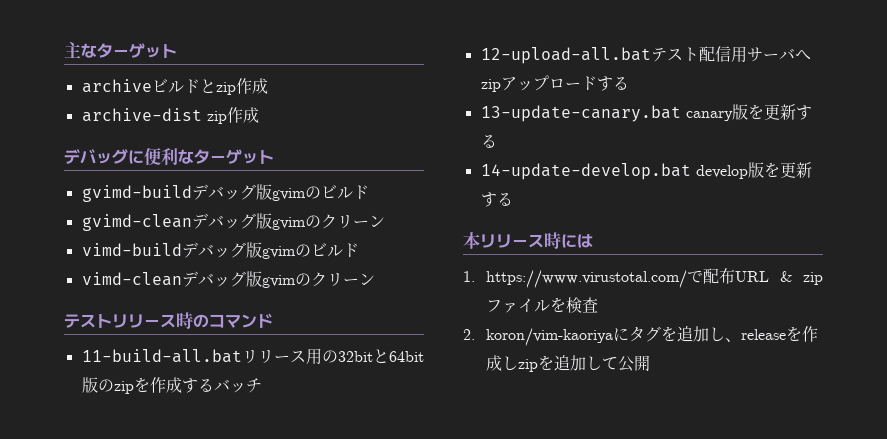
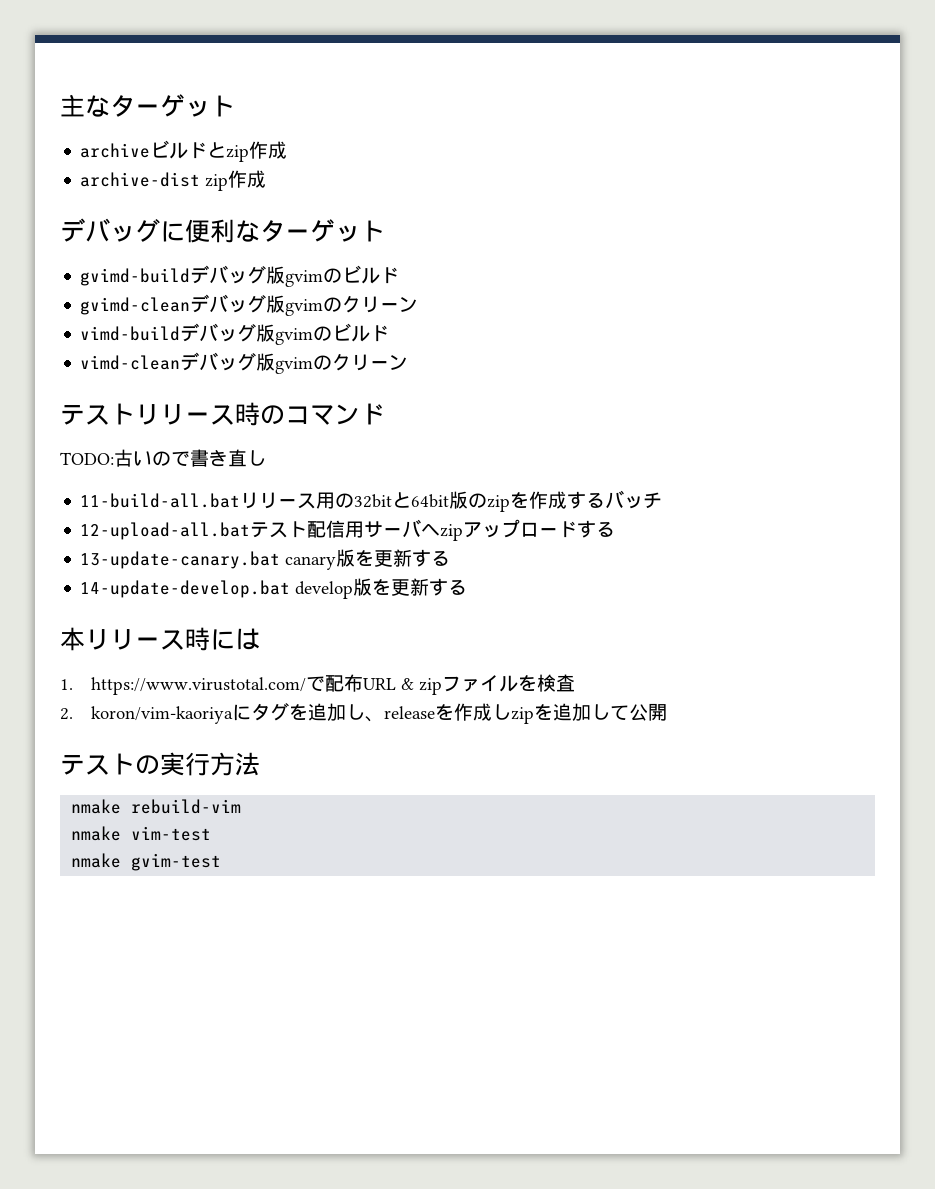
+ TODO:古いので書き直し
+ テストの実行方法
+ nmake rebuild-vim
+ nmake vim-test
+ nmake gvim-test

